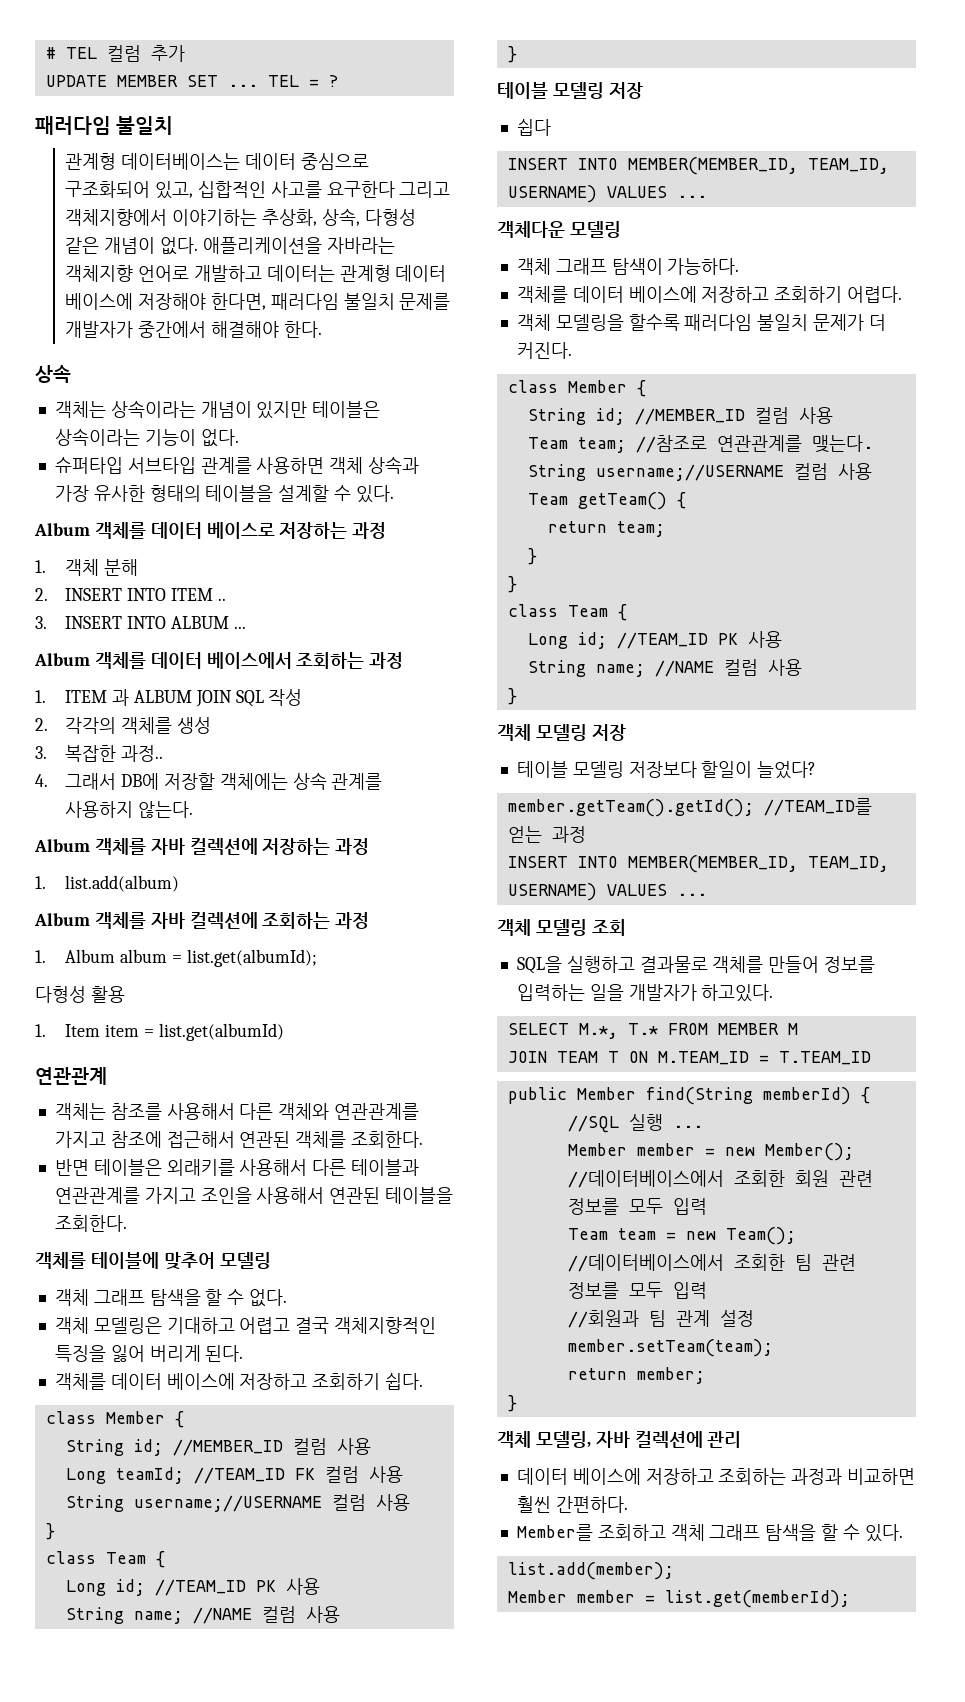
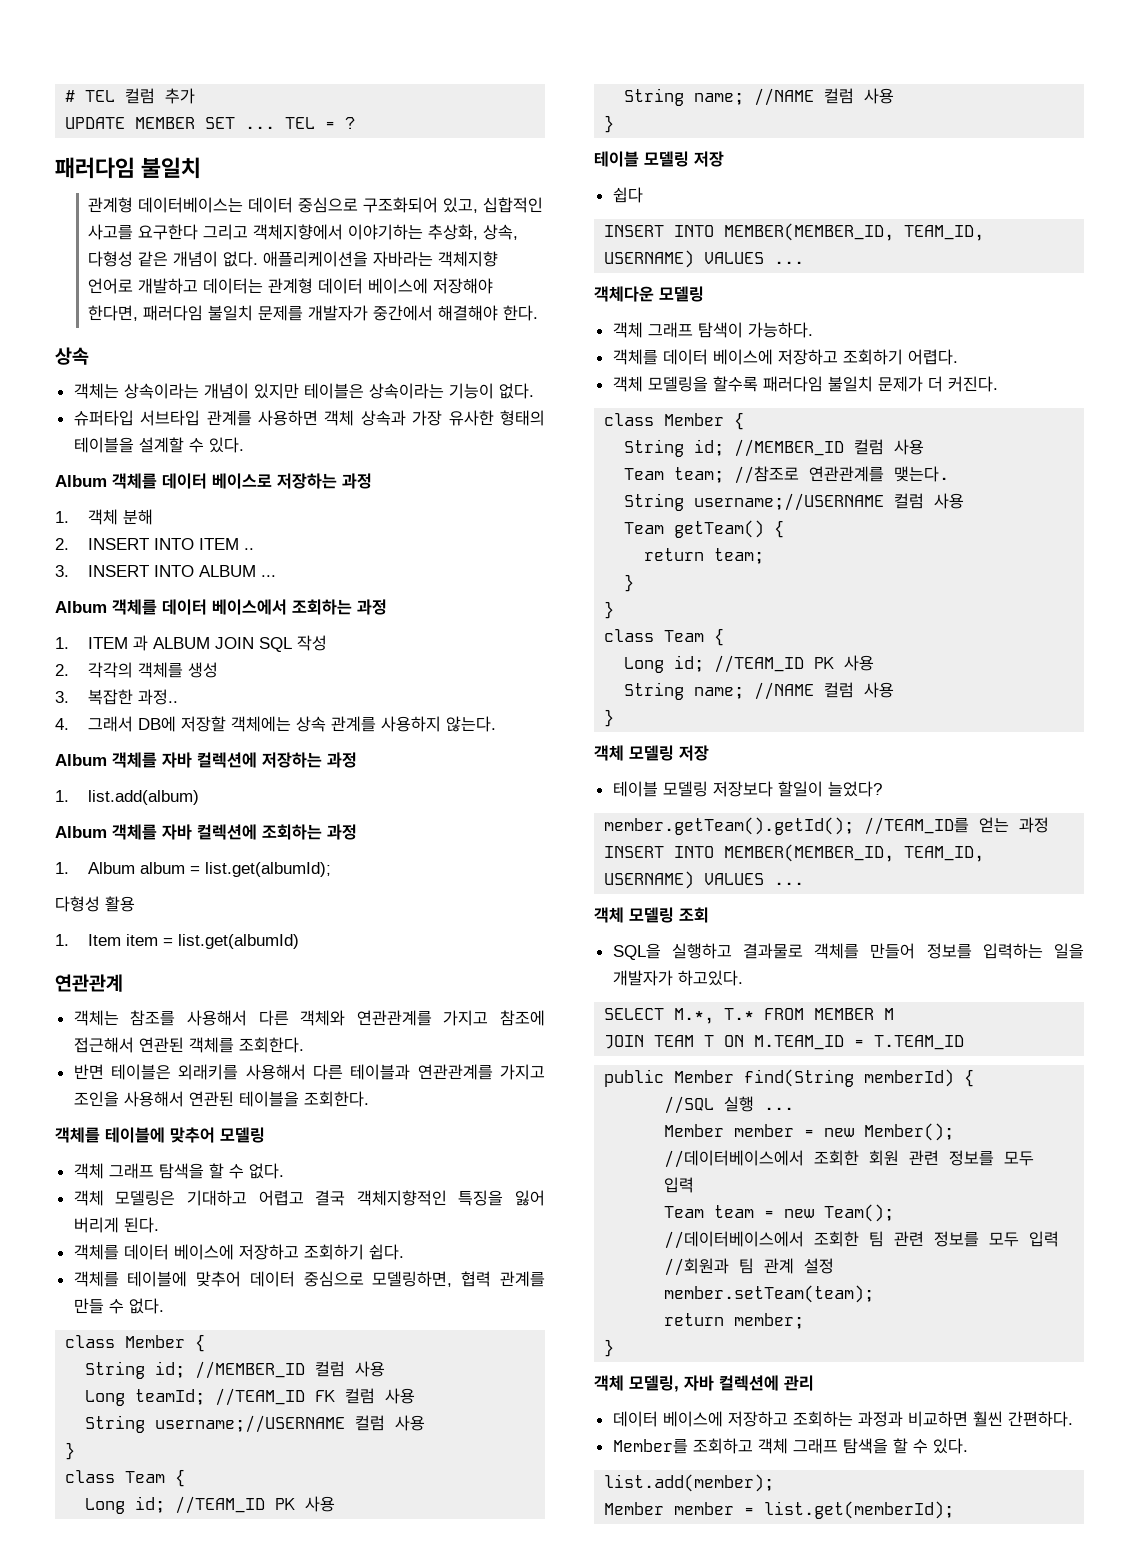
+ 객체를 테이블에 맞추어 데이터 중심으로 모델링하면, 협력 관계를 만들 수 없다.

